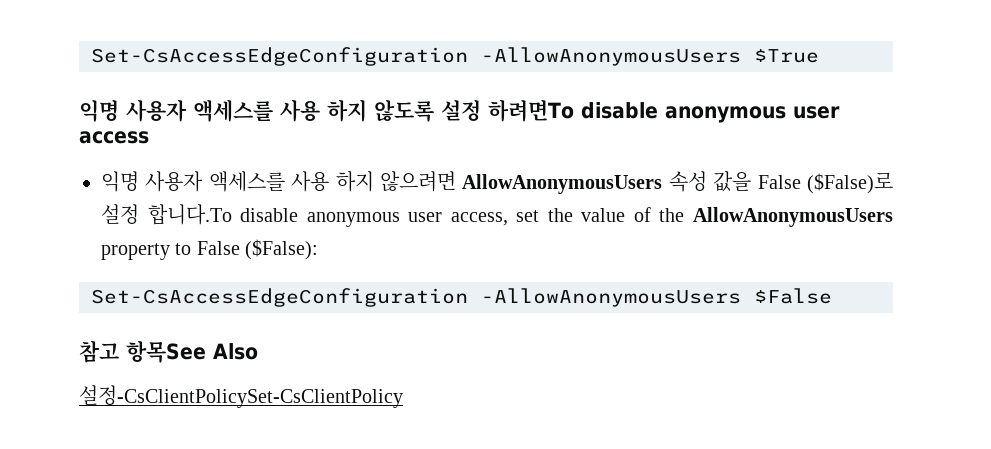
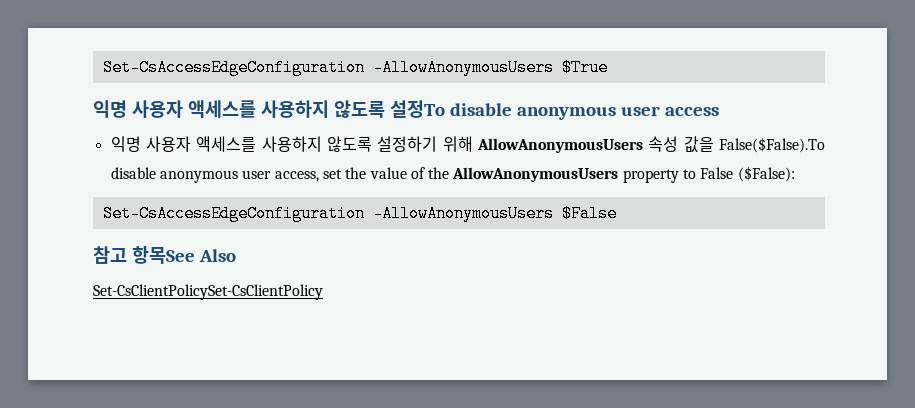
- 익명 사용자 액세스를 사용 하지 않도록 설정 하려면To disable anonymous user access
+ 익명 사용자 액세스를 사용하지 않도록 설정To disable anonymous user access
- 익명 사용자 액세스를 사용 하지 않으려면 AllowAnonymousUsers 속성 값을 False ($False)로 설정 합니다.To disable anonymous user access, set the value of the AllowAnonymousUsers property to False ($False):
+ 익명 사용자 액세스를 사용하지 않도록 설정하기 위해 AllowAnonymousUsers 속성 값을 False($False).To disable anonymous user access, set the value of the AllowAnonymousUsers property to False ($False):
- 설정-CsClientPolicySet-CsClientPolicy
+ Set-CsClientPolicySet-CsClientPolicy

